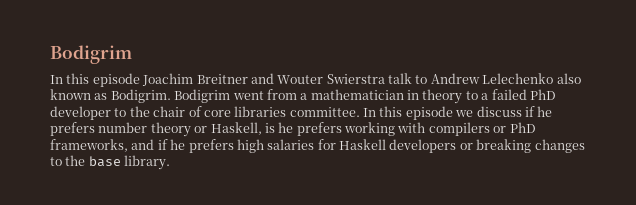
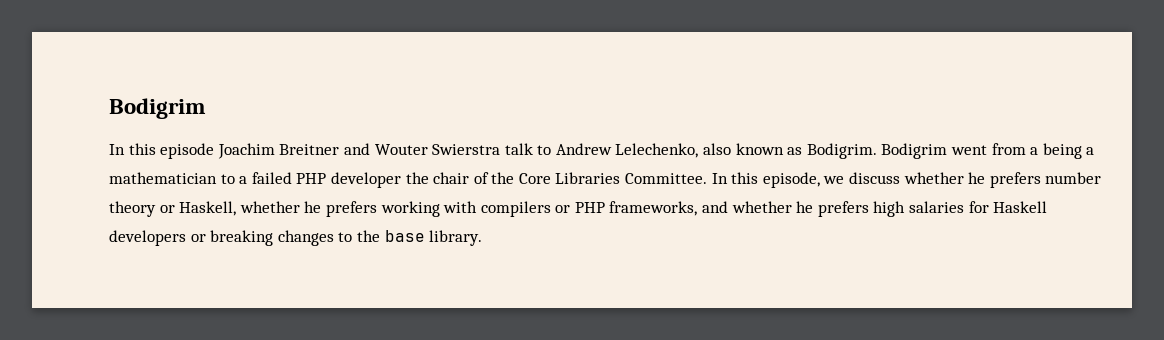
- In this episode Joachim Breitner and Wouter Swierstra talk to Andrew Lelechenko also known as Bodigrim.
+ In this episode Joachim Breitner and Wouter Swierstra talk to Andrew Lelechenko, also known as Bodigrim.
- Bodigrim went from a mathematician in theory to a failed PhD developer to the chair of core libraries committee. In this episode we discuss if he prefers number theory or Haskell, is he prefers working with compilers or PhD frameworks, and if he prefers high salaries for Haskell developers or breaking changes to the base library.
+ Bodigrim went from a being a mathematician to a failed PHP developer the chair of the Core Libraries Committee. In this episode, we discuss whether he prefers number theory or Haskell, whether he prefers working with compilers or PHP frameworks, and whether he prefers high salaries for Haskell developers or breaking changes to the base library.

